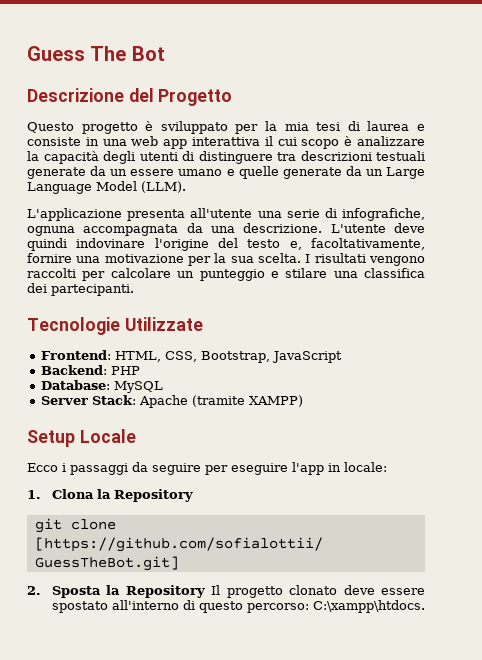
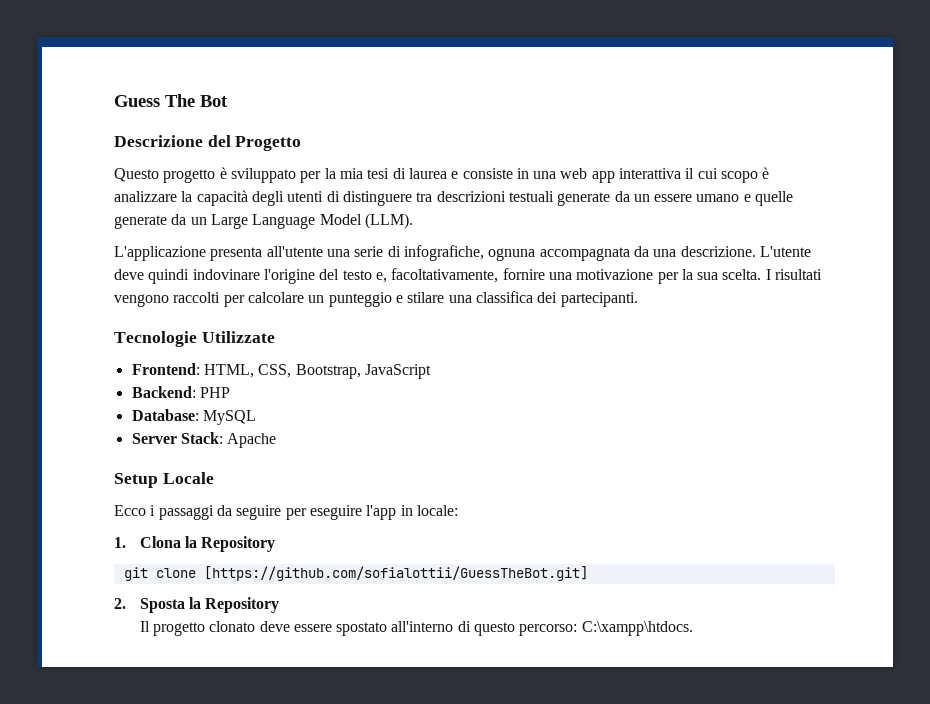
- Server Stack: Apache (tramite XAMPP)
+ Server Stack: Apache
- 2. Sposta la Repository Il progetto clonato deve essere spostato all'interno di questo percorso: C:\xampp\htdocs.
+ 2. Sposta la Repository
+ Il progetto clonato deve essere spostato all'interno di questo percorso: C:\xampp\htdocs.

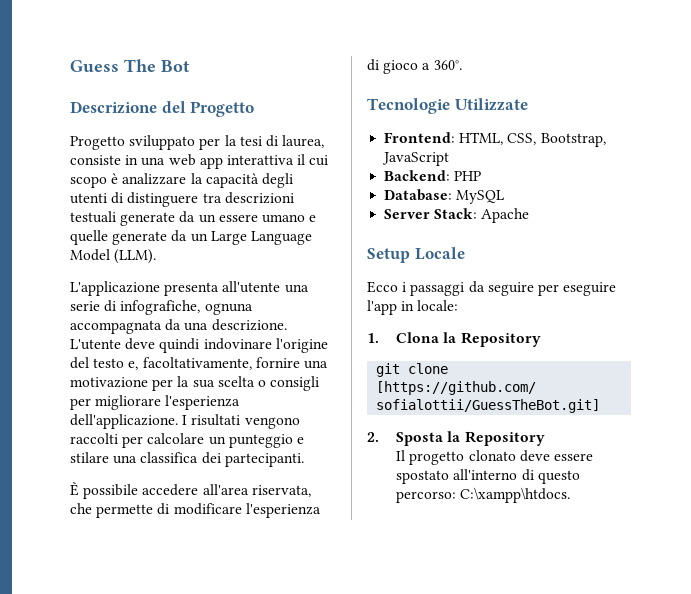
- Questo progetto è sviluppato per la mia tesi di laurea e consiste in una web app interattiva il cui scopo è analizzare la capacità degli utenti di distinguere tra descrizioni testuali generate da un essere umano e quelle generate da un Large Language Model (LLM).
+ Progetto sviluppato per la tesi di laurea, consiste in una web app interattiva il cui scopo è analizzare la capacità degli utenti di distinguere tra descrizioni testuali generate da un essere umano e quelle generate da un Large Language Model (LLM).
- L'utente deve quindi indovinare l'origine del testo e, facoltativamente, fornire una motivazione per la sua scelta.
+ L'utente deve quindi indovinare l'origine del testo e, facoltativamente, fornire una motivazione per la sua scelta o consigli per migliorare l'esperienza dell'applicazione.
+ È possibile accedere all'area riservata, che permette di modificare l'esperienza di gioco a 360°.

